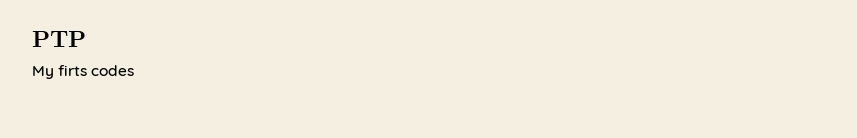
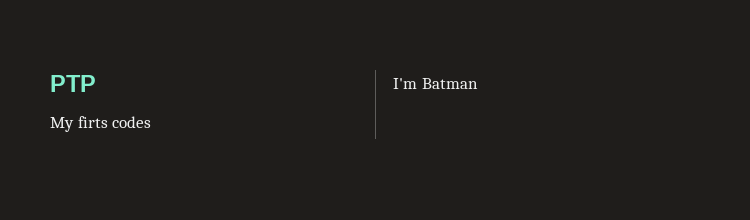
+ I'm Batman

